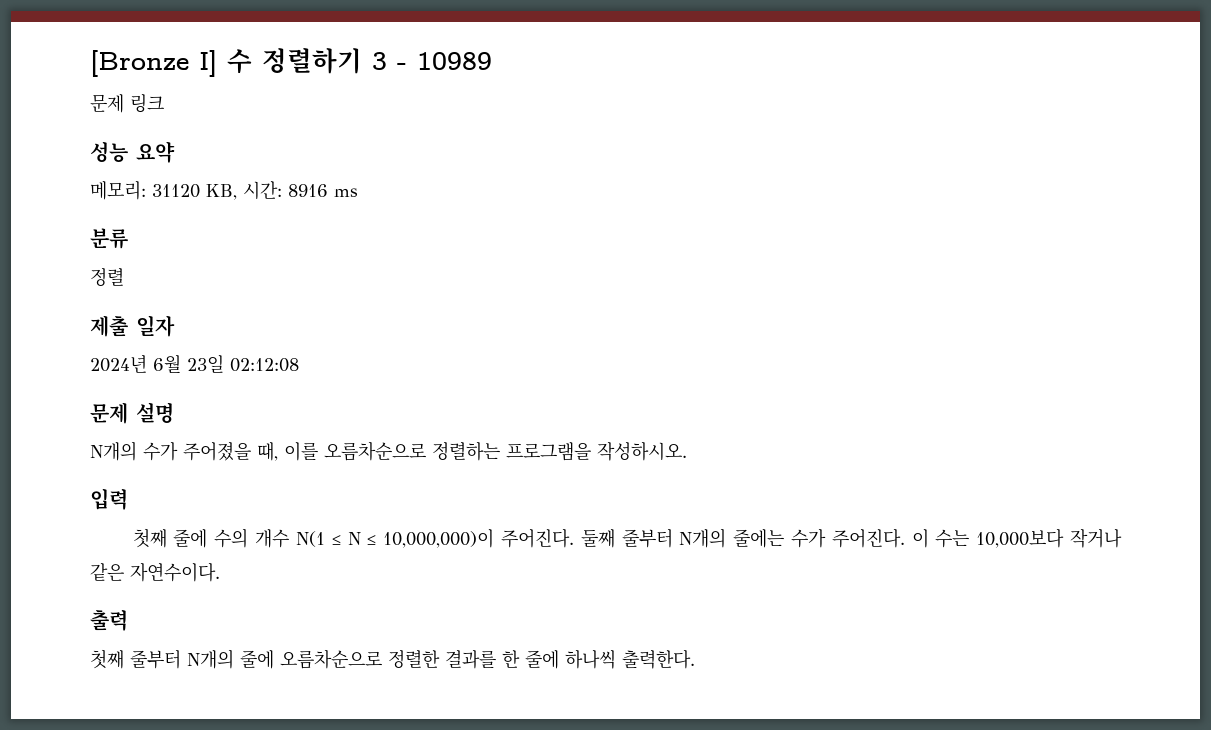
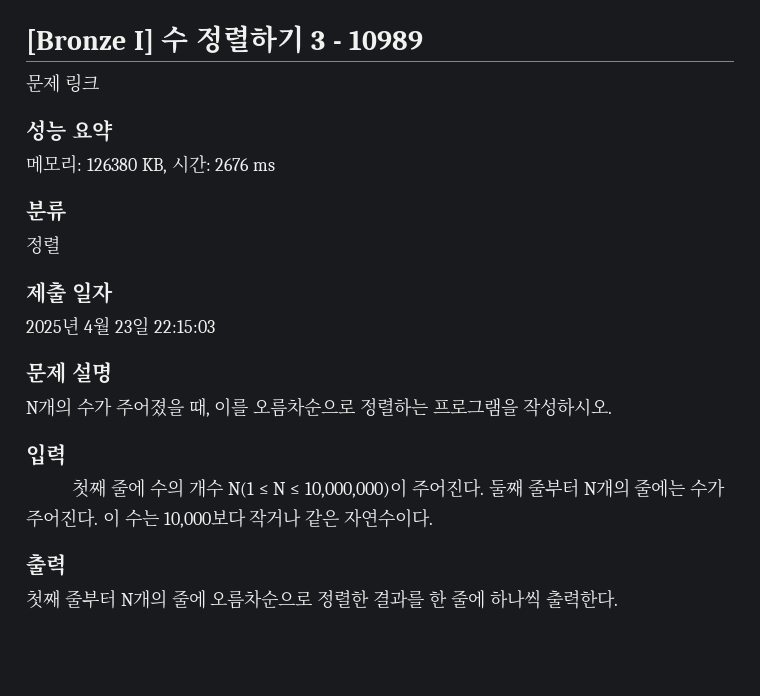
- 메모리: 31120 KB, 시간: 8916 ms
+ 메모리: 126380 KB, 시간: 2676 ms
- 2024년 6월 23일 02:12:08
+ 2025년 4월 23일 22:15:03

